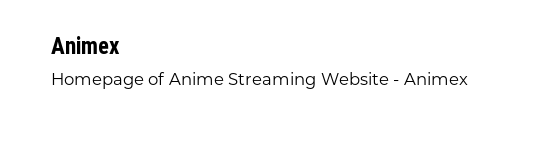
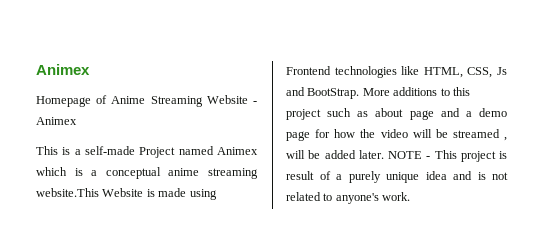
+ This is a self-made Project named Animex which is a conceptual anime streaming website.This Website is made using Frontend technologies like HTML, CSS, Js and BootStrap. More additions to this project such as about page and a demo page for how the video will be streamed , will be added later. NOTE - This project is result of a purely unique idea and is not related to anyone's work.

